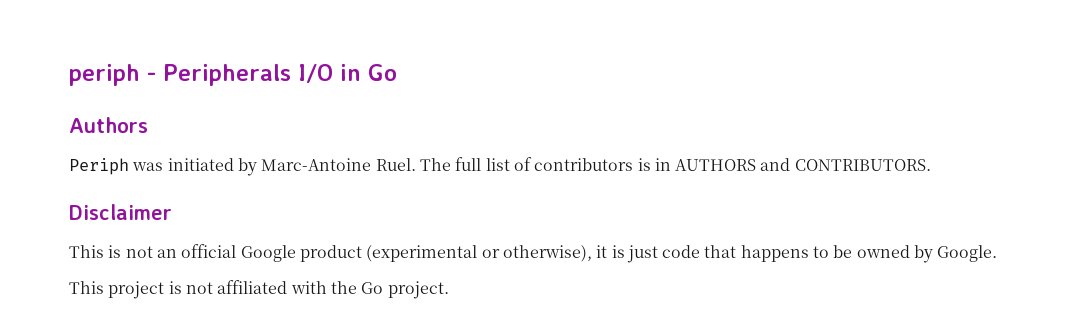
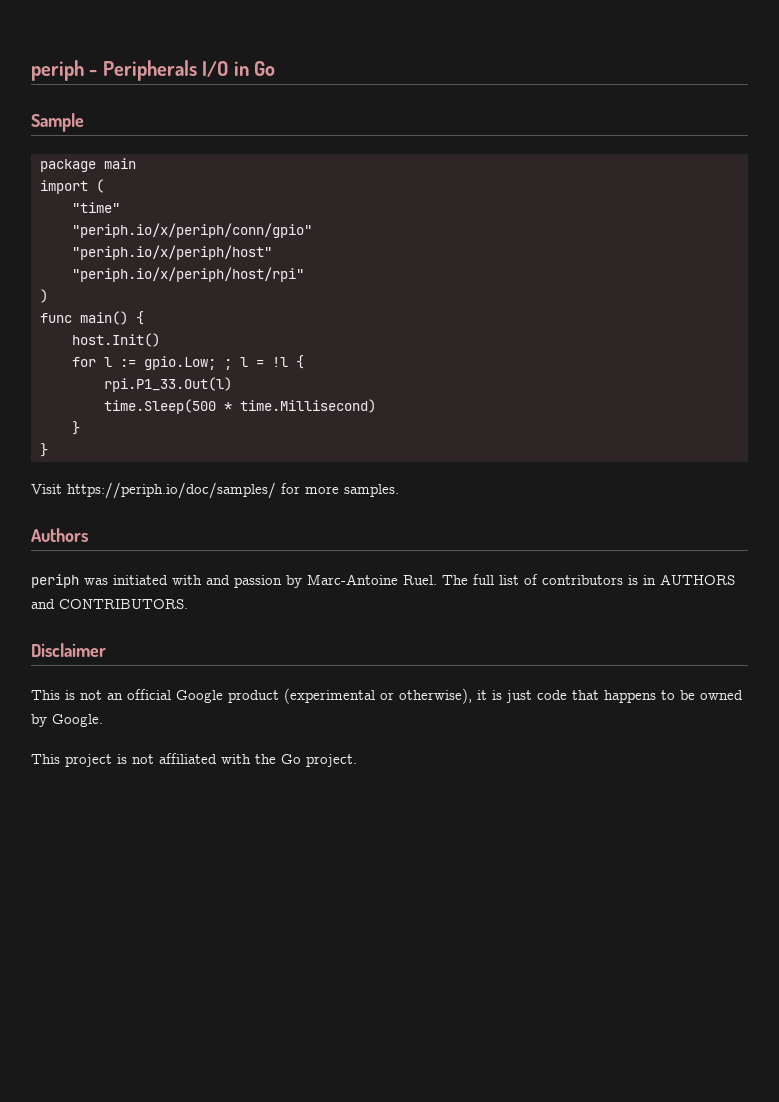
+ Sample
+ package main
+ import (
+ "time"
+ "periph.io/x/periph/conn/gpio"
+ "periph.io/x/periph/host"
+ "periph.io/x/periph/host/rpi"
+ )
+ func main() {
+ host.Init()
+ for l := gpio.Low; ; l = !l {
+ rpi.P1_33.Out(l)
+ time.Sleep(500 * time.Millisecond)
+ }
+ }
+ Visit https://periph.io/doc/samples/ for more samples.
- Periph was initiated by Marc-Antoine Ruel.
+ periph was initiated with and passion by Marc-Antoine Ruel.

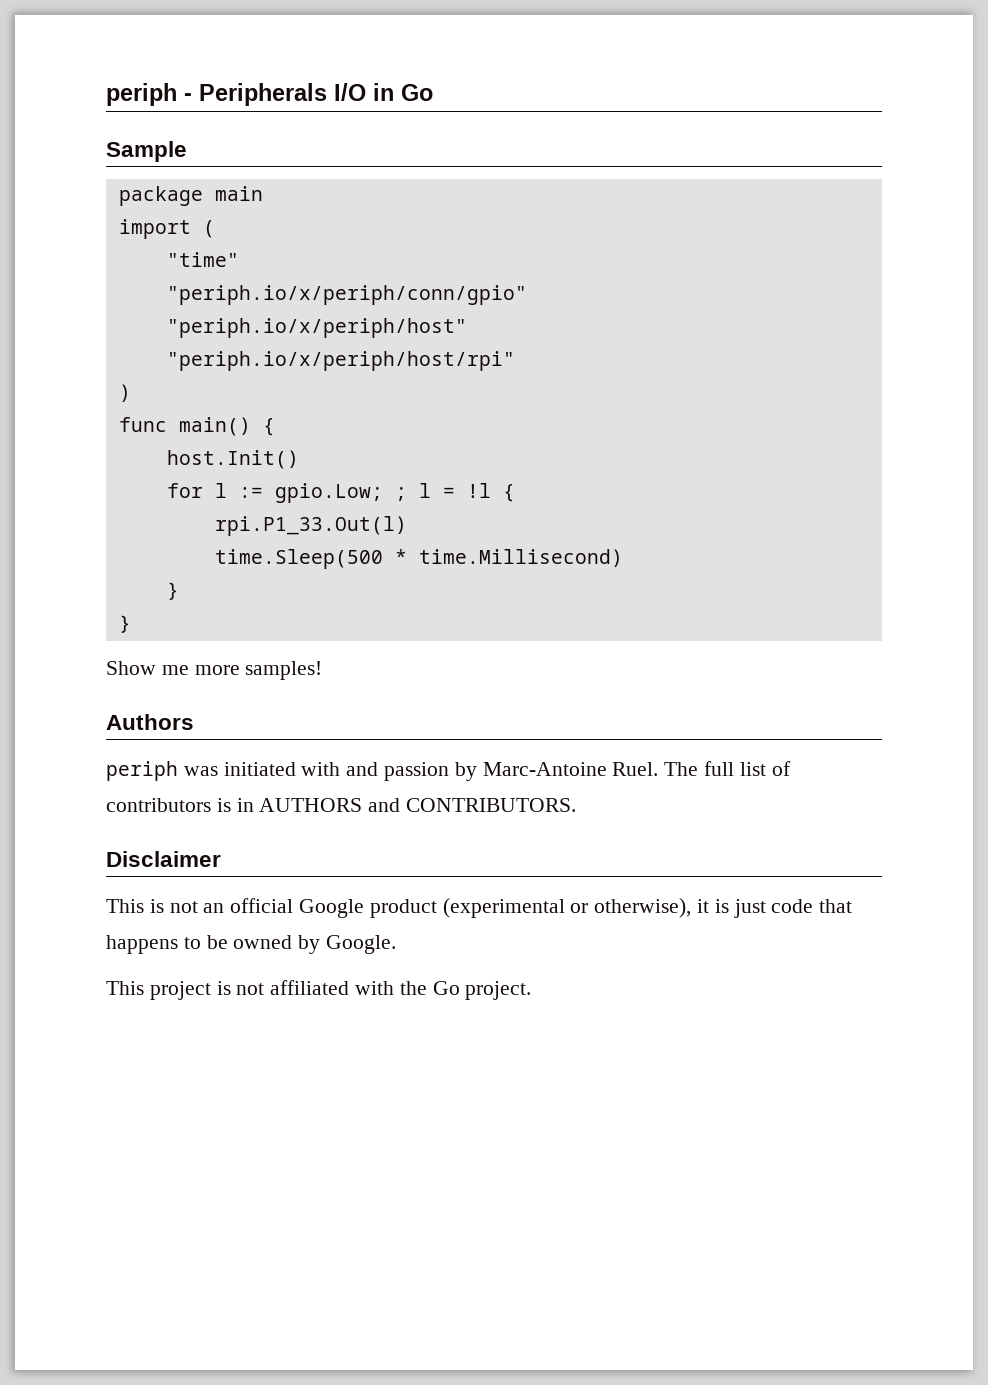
- Visit https://periph.io/doc/samples/ for more samples.
+ Show me more samples!

